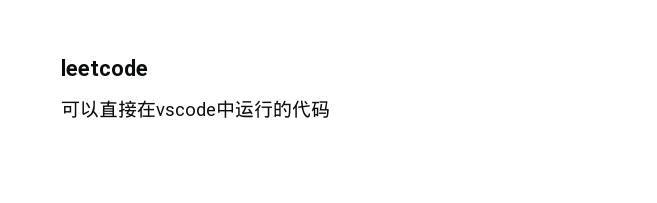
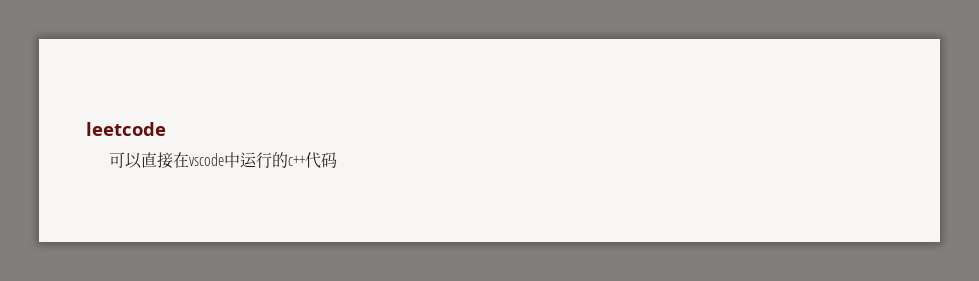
- 可以直接在vscode中运行的代码
+ 可以直接在vscode中运行的c++代码

